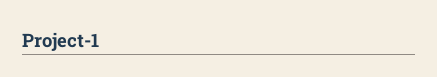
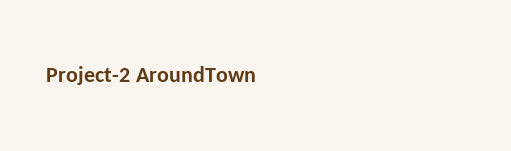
- Project-1
+ Project-2 AroundTown

